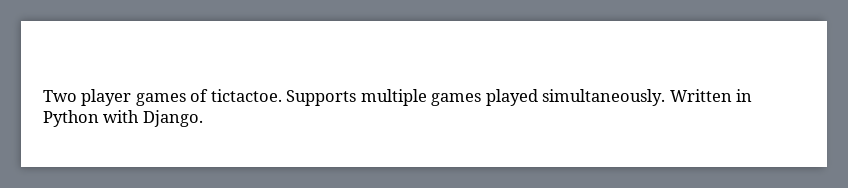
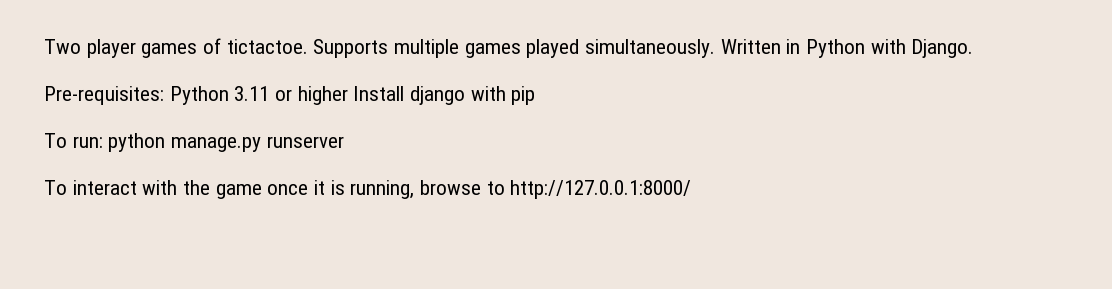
+ Pre-requisites: Python 3.11 or higher Install django with pip
+ To run: python manage.py runserver
+ To interact with the game once it is running, browse to http://127.0.0.1:8000/

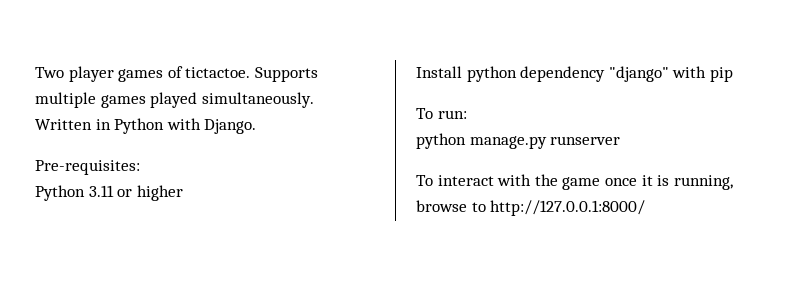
- Pre-requisites: Python 3.11 or higher Install django with pip
+ Pre-requisites:
+ Python 3.11 or higher
+ Install python dependency "django" with pip
- To run: python manage.py runserver
+ To run:
+ python manage.py runserver

